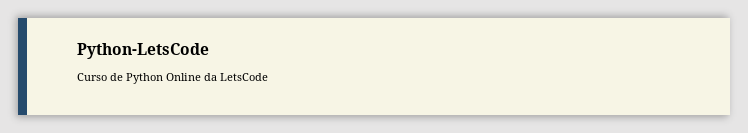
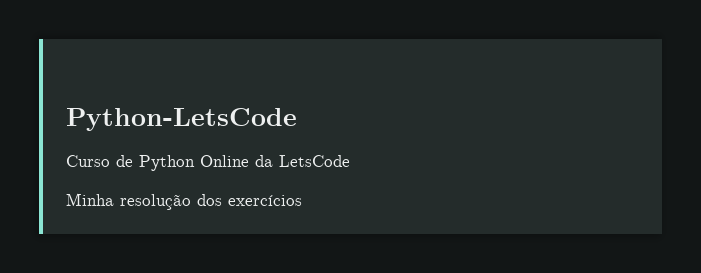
+ Minha resolução dos exercícios

